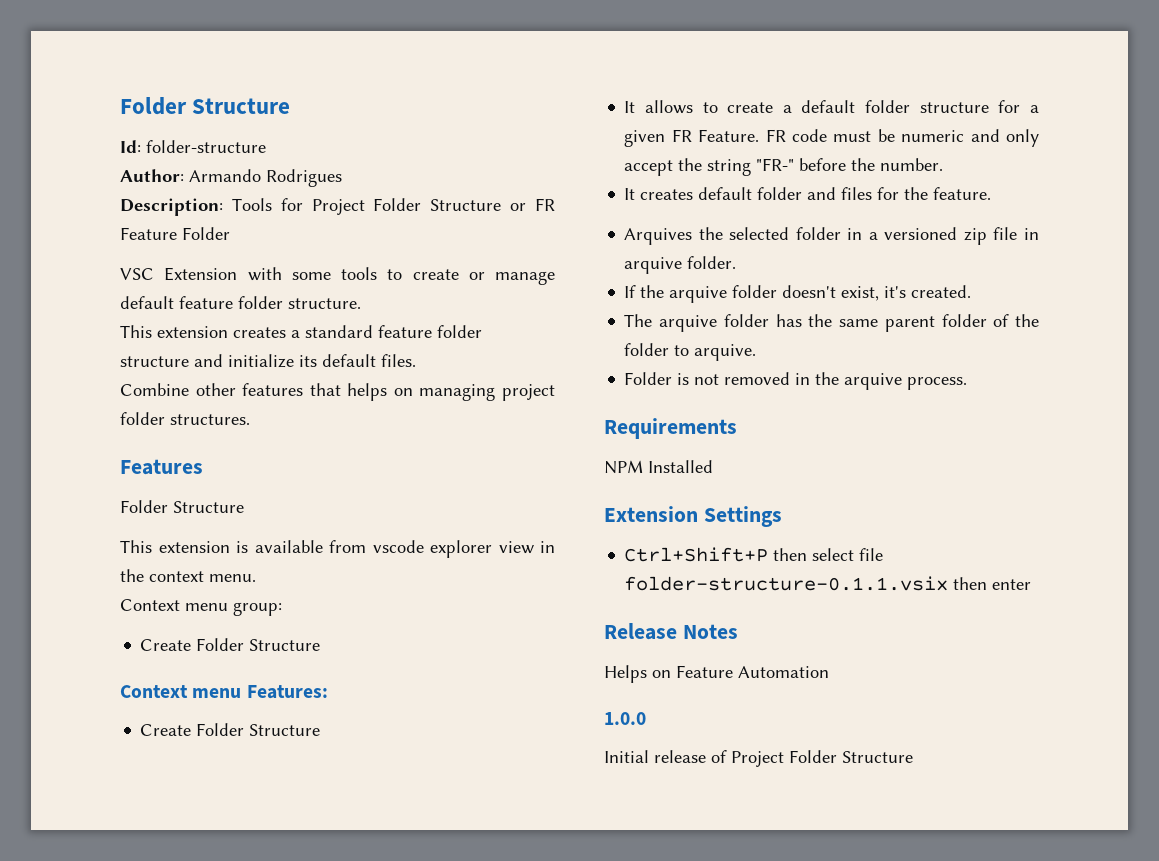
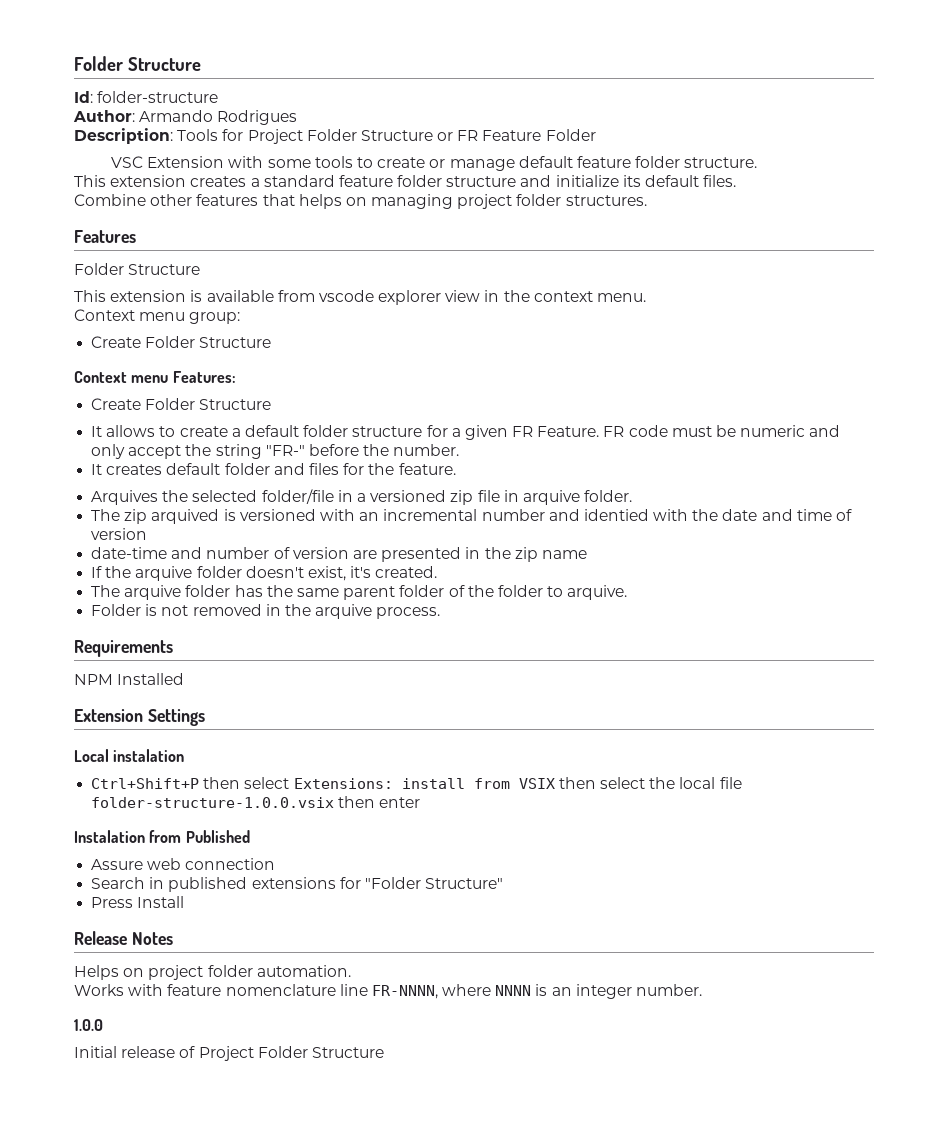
- Arquives the selected folder in a versioned zip file in arquive folder.
+ Arquives the selected folder/file in a versioned zip file in arquive folder.
+ The zip arquived is versioned with an incremental number and identied with the date and time of version
+ date-time and number of version are presented in the zip name
+ Local instalation
- Ctrl+Shift+P then select file folder-structure-0.1.1.vsix then enter
+ Ctrl+Shift+P then select Extensions: install from VSIX then select the local file folder-structure-1.0.0.vsix then enter
+ Instalation from Published
+ Assure web connection
+ Search in published extensions for "Folder Structure"
+ Press Install
  Release Notes
- Helps on Feature Automation
+ Helps on project folder automation.
+ Works with feature nomenclature line FR-NNNN, where NNNN is an integer number.

